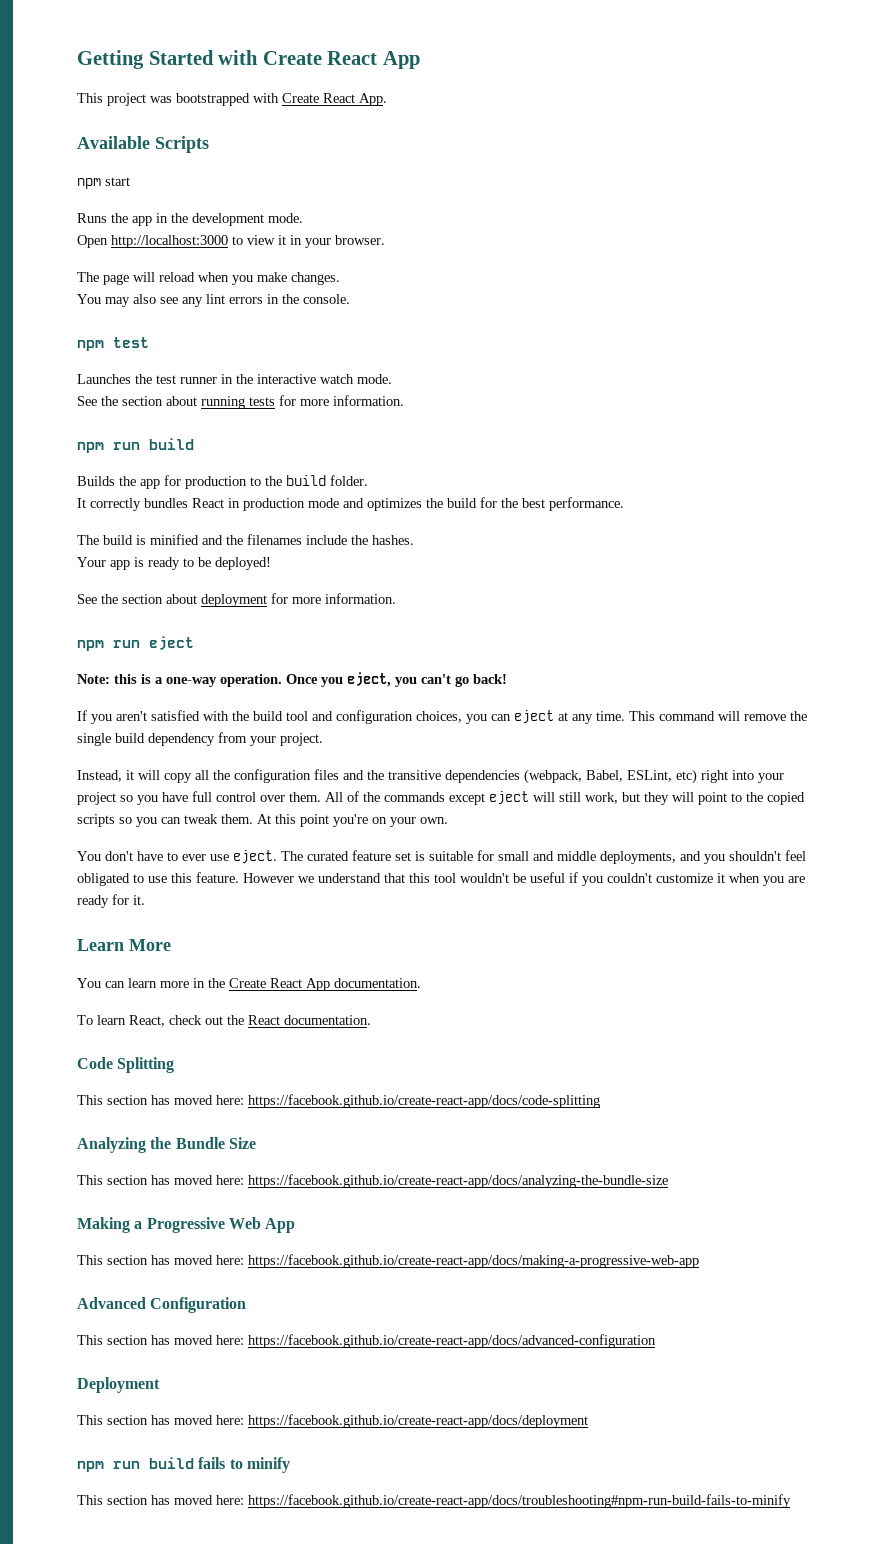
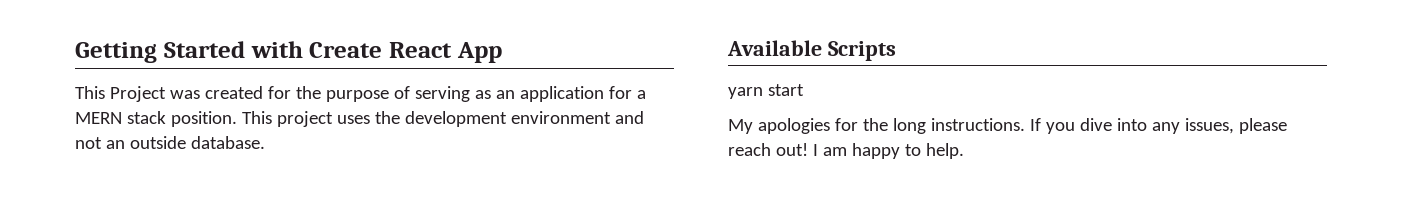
- This project was bootstrapped with Create React App.
+ This Project was created for the purpose of serving as an application for a MERN stack position. This project uses the development environment and not an outside database.
- npm start
+ yarn start
- Runs the app in the development mode.
- Open http://localhost:3000 to view it in your browser.
- The page will reload when you make changes.
- You may also see any lint errors in the console.
- npm test
- Launches the test runner in the interactive watch mode.
- See the section about running tests for more information.
- npm run build
- Builds the app for production to the build folder.
- It correctly bundles React in production mode and optimizes the build for the best performance.
- The build is minified and the filenames include the hashes.
- Your app is ready to be deployed!
- See the section about deployment for more information.
- npm run eject
- Note: this is a one-way operation. Once you eject, you can't go back!
- If you aren't satisfied with the build tool and configuration choices, you can eject at any time. This command will remove the single build dependency from your project.
- Instead, it will copy all the configuration files and the transitive dependencies (webpack, Babel, ESLint, etc) right into your project so you have full control over them. All of the commands except eject will still work, but they will point to the copied scripts so you can tweak them. At this point you're on your own.
- You don't have to ever use eject. The curated feature set is suitable for small and middle deployments, and you shouldn't feel obligated to use this feature. However we understand that this tool wouldn't be useful if you couldn't customize it when you are ready for it.
- Learn More
- You can learn more in the Create React App documentation.
- To learn React, check out the React documentation.
- Code Splitting
- This section has moved here: https://facebook.github.io/create-react-app/docs/code-splitting
- Analyzing the Bundle Size
- This section has moved here: https://facebook.github.io/create-react-app/docs/analyzing-the-bundle-size
- Making a Progressive Web App
- This section has moved here: https://facebook.github.io/create-react-app/docs/making-a-progressive-web-app
- Advanced Configuration
- This section has moved here: https://facebook.github.io/create-react-app/docs/advanced-configuration
- Deployment
- This section has moved here: https://facebook.github.io/create-react-app/docs/deployment
- npm run build fails to minify
- This section has moved here: https://facebook.github.io/create-react-app/docs/troubleshooting#npm-run-build-fails-to-minify
+ My apologies for the long instructions. If you dive into any issues, please reach out! I am happy to help.

